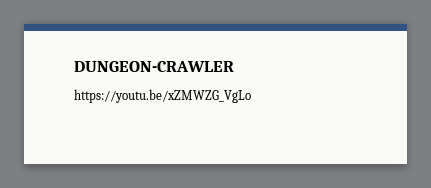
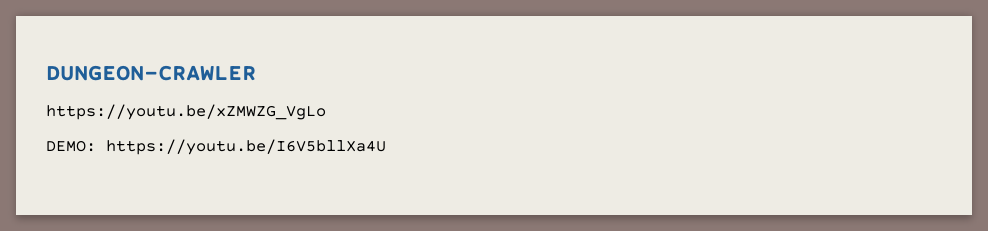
+ DEMO: https://youtu.be/I6V5bllXa4U

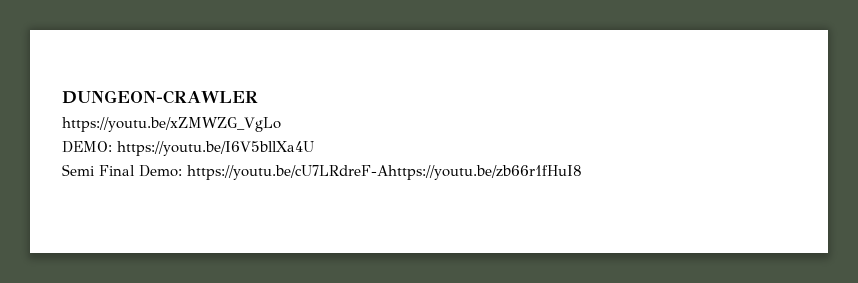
+ Semi Final Demo: https://youtu.be/cU7LRdreF-Ahttps://youtu.be/zb66r1fHuI8

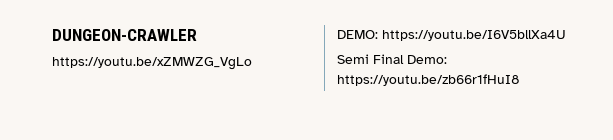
- Semi Final Demo: https://youtu.be/cU7LRdreF-Ahttps://youtu.be/zb66r1fHuI8
+ Semi Final Demo: https://youtu.be/zb66r1fHuI8

